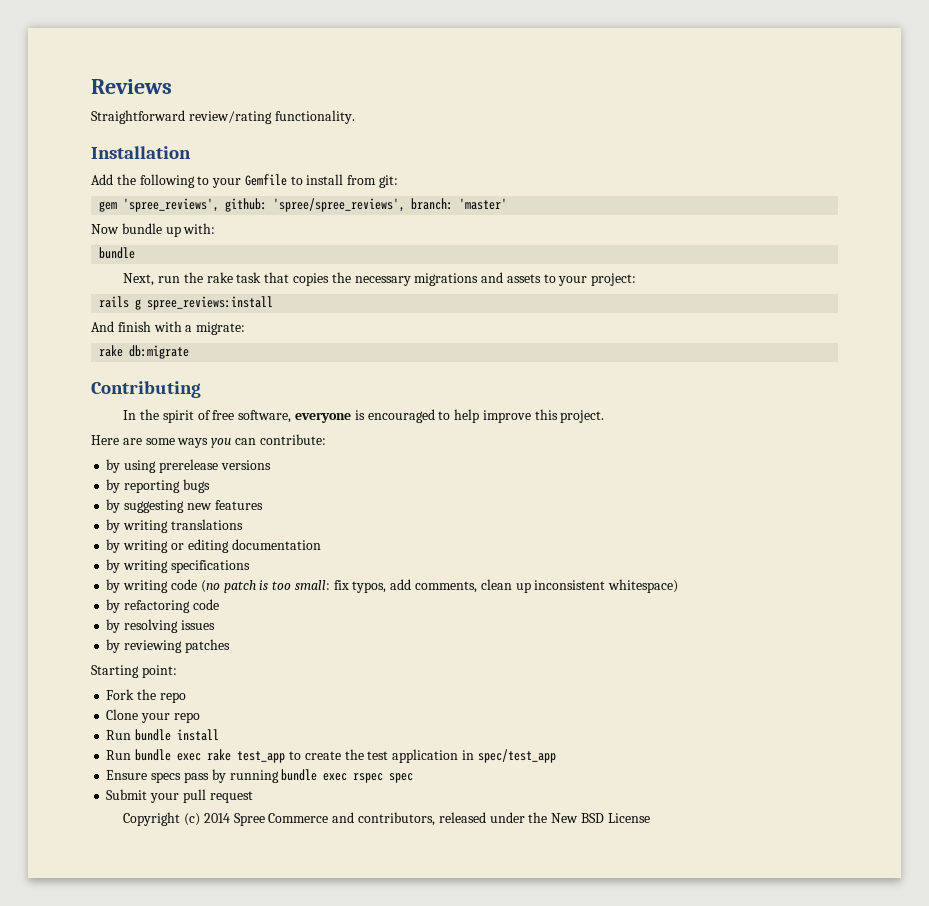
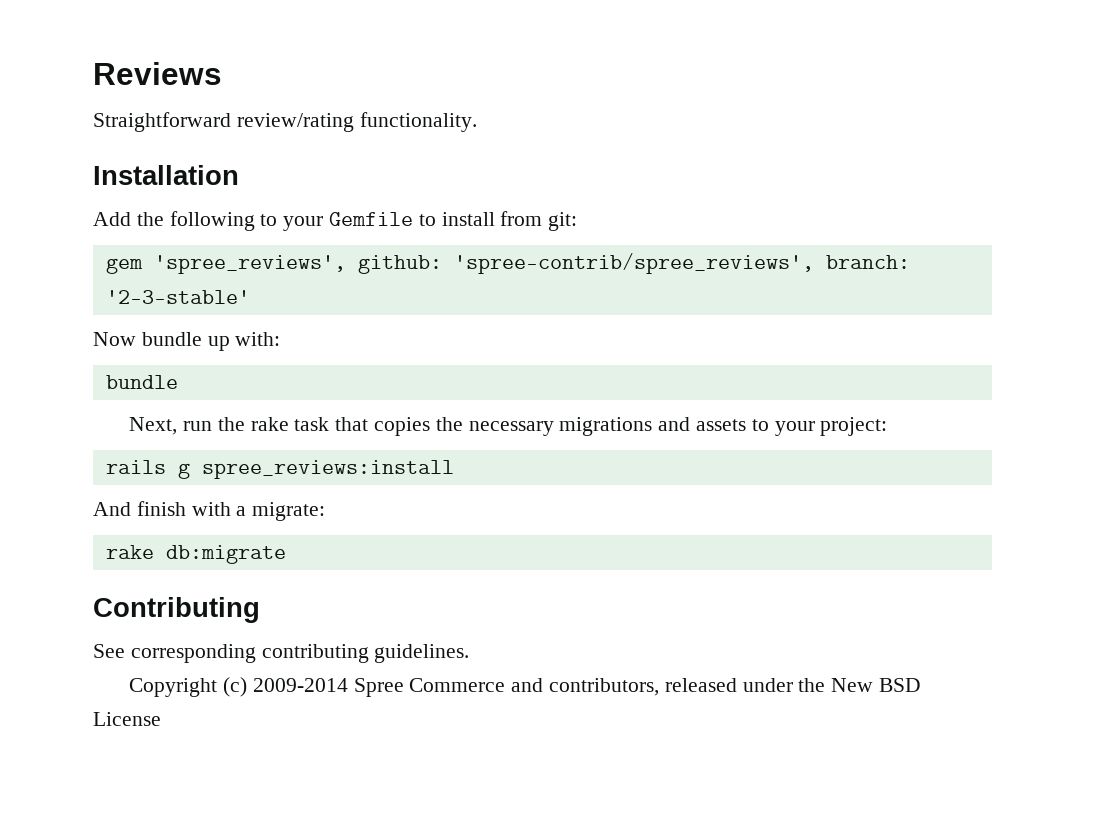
- gem 'spree_reviews', github: 'spree/spree_reviews', branch: 'master'
+ gem 'spree_reviews', github: 'spree-contrib/spree_reviews', branch: '2-3-stable'
- In the spirit of free software, everyone is encouraged to help improve this project.
- Here are some ways you can contribute:
- by using prerelease versions
- by reporting bugs
- by suggesting new features
- by writing translations
- by writing or editing documentation
- by writing specifications
- by writing code (no patch is too small: fix typos, add comments, clean up inconsistent whitespace)
- by refactoring code
- by resolving issues
- by reviewing patches
- Starting point:
- Fork the repo
- Clone your repo
- Run bundle install
- Run bundle exec rake test_app to create the test application in spec/test_app
- Ensure specs pass by running bundle exec rspec spec
- Submit your pull request
+ See corresponding contributing guidelines.
- Copyright (c) 2014 Spree Commerce and contributors, released under the New BSD License
+ Copyright (c) 2009-2014 Spree Commerce and contributors, released under the New BSD License

